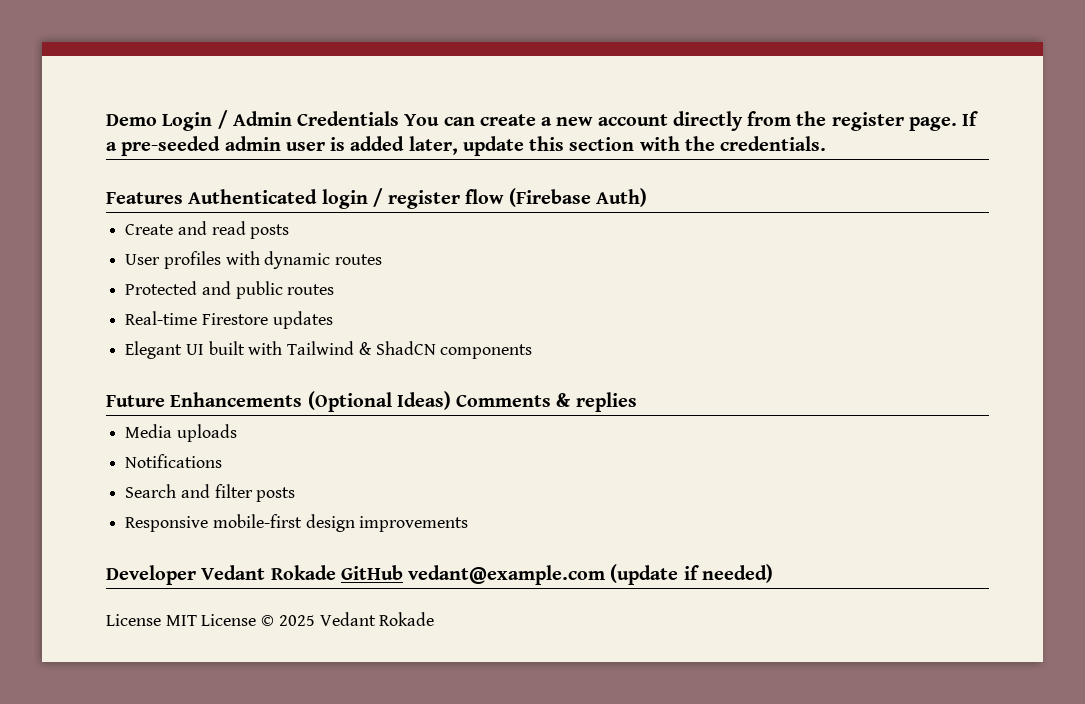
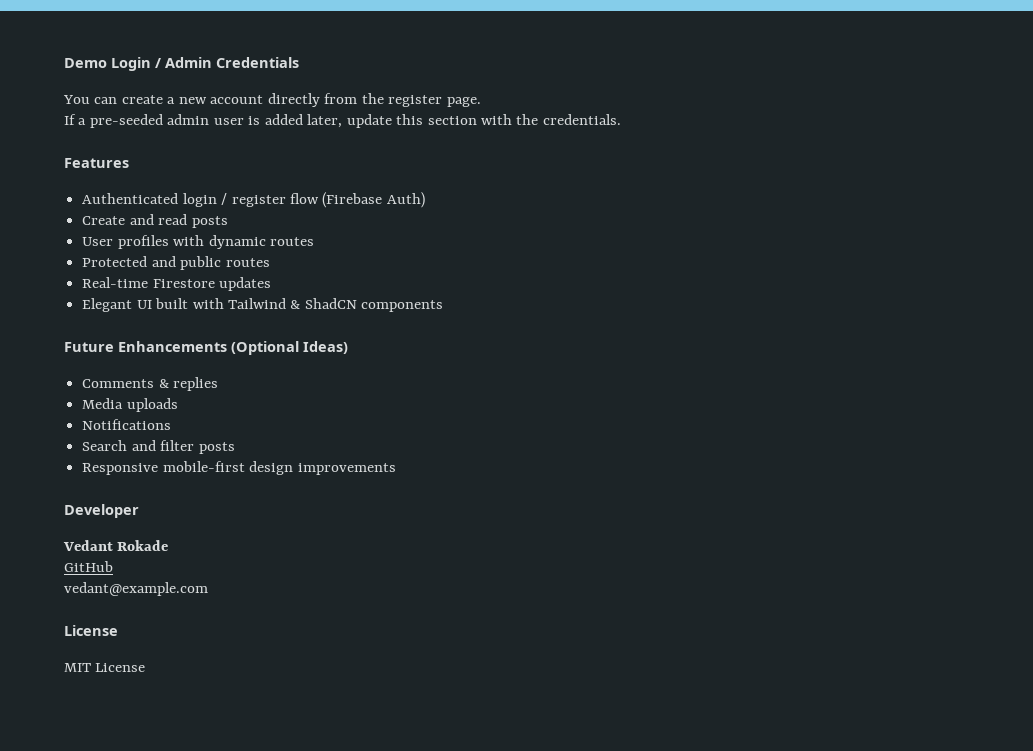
- Demo Login / Admin Credentials You can create a new account directly from the register page. If a pre-seeded admin user is added later, update this section with the credentials.
+ Demo Login / Admin Credentials
+ You can create a new account directly from the register page.
+ If a pre-seeded admin user is added later, update this section with the credentials.
- Features Authenticated login / register flow (Firebase Auth)
+ Features
+ Authenticated login / register flow (Firebase Auth)
- Future Enhancements (Optional Ideas) Comments & replies
+ Future Enhancements (Optional Ideas)
+ Comments & replies
- Developer Vedant Rokade GitHub vedant@example.com (update if needed)
- License MIT License © 2025 Vedant Rokade
+ Developer
+ Vedant Rokade
+ GitHub
+ vedant@example.com
+ License
+ MIT License

